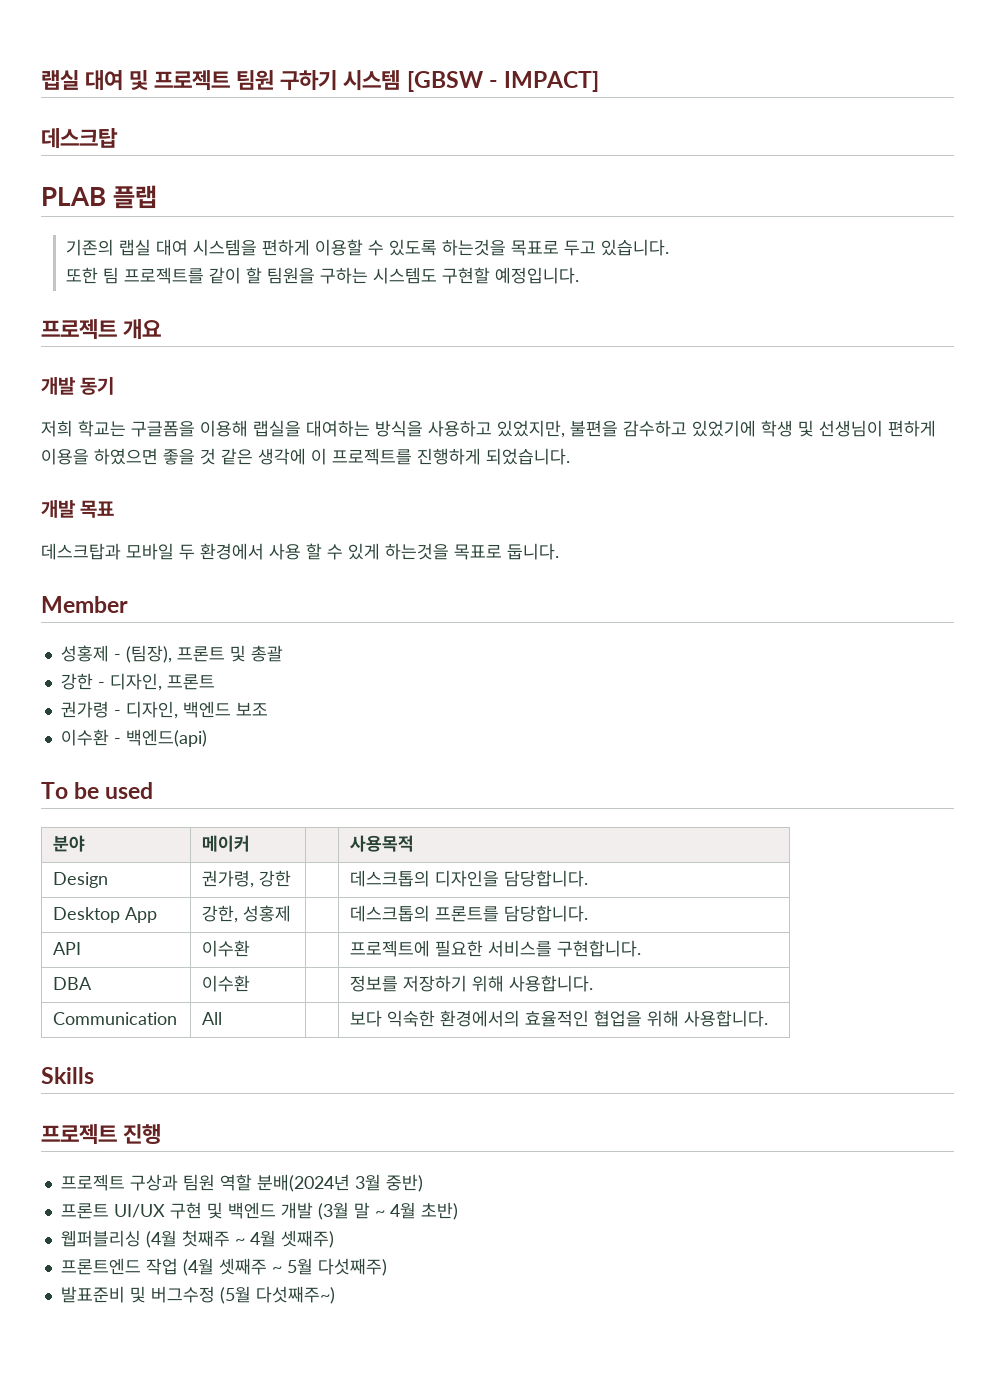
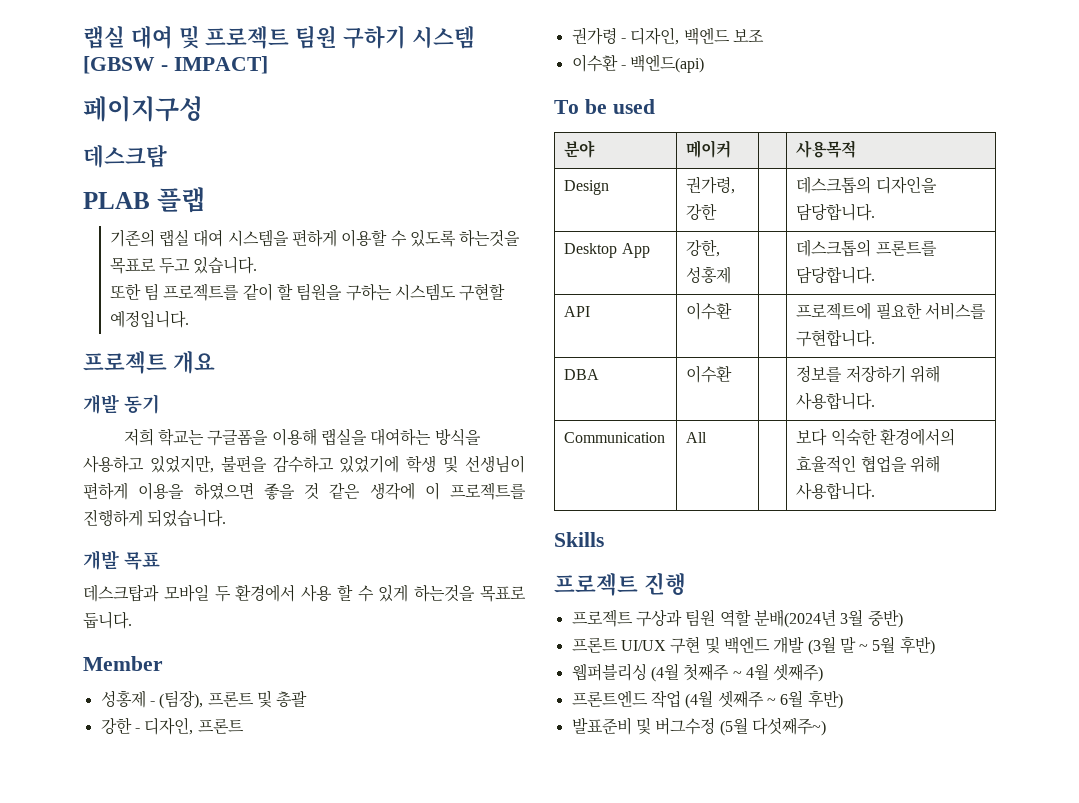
+ 페이지구성
- 프론트 UI/UX 구현 및 백엔드 개발 (3월 말 ~ 4월 초반)
+ 프론트 UI/UX 구현 및 백엔드 개발 (3월 말 ~ 5월 후반)
- 프론트엔드 작업 (4월 셋째주 ~ 5월 다섯째주)
+ 프론트엔드 작업 (4월 셋째주 ~ 6월 후반)

